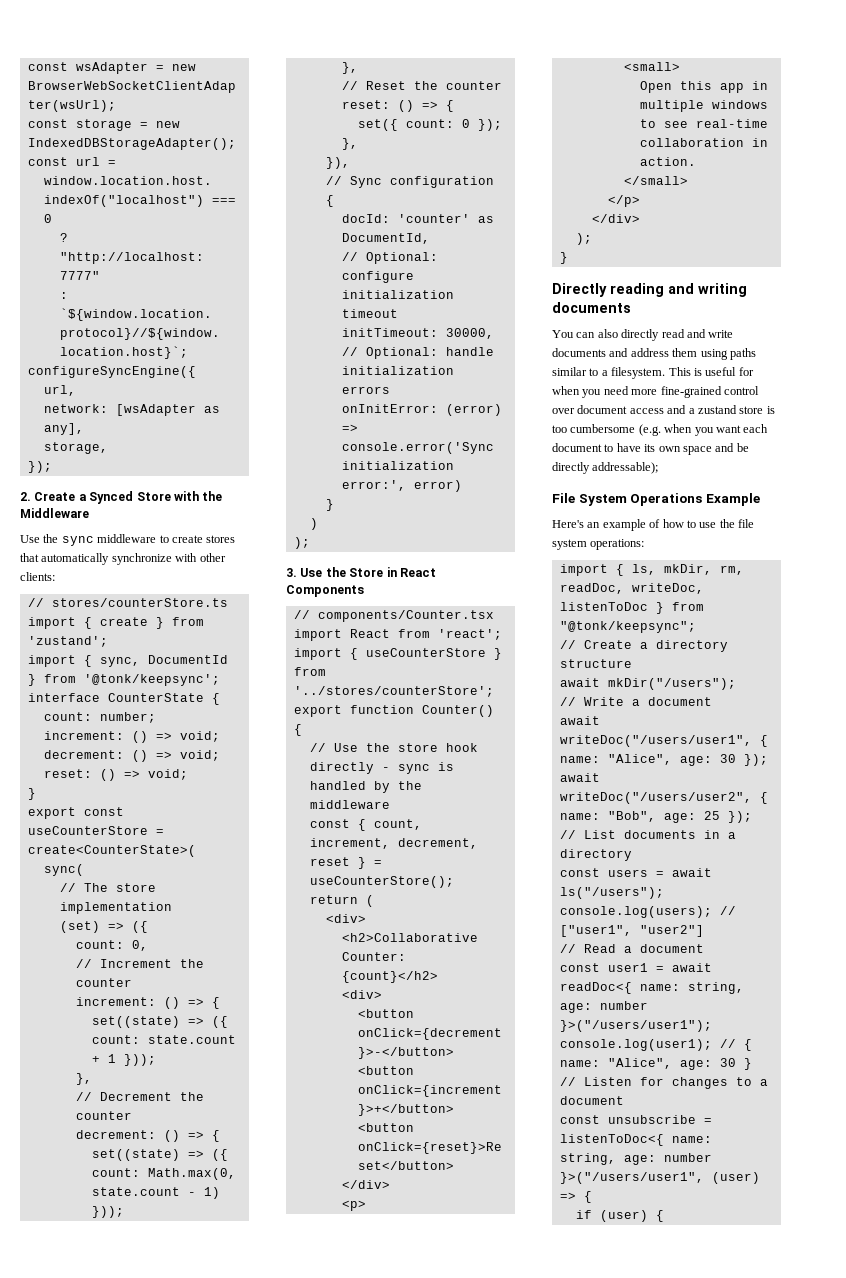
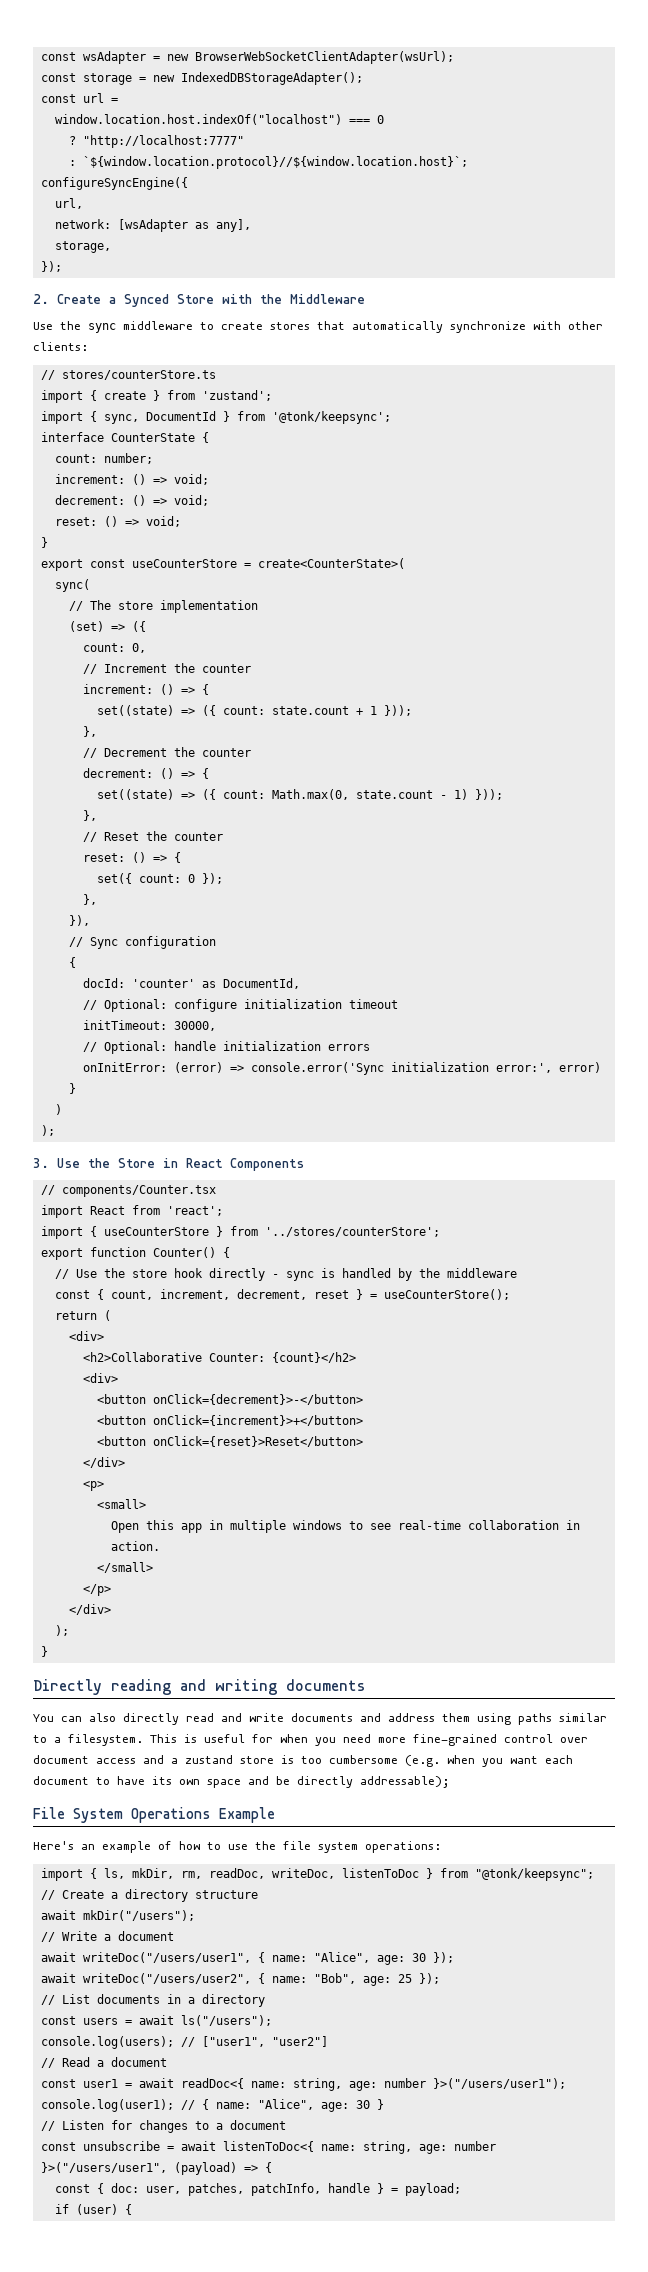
- const unsubscribe = listenToDoc<{ name: string, age: number }>("/users/user1", (user) => {
+ const unsubscribe = await listenToDoc<{ name: string, age: number }>("/users/user1", (payload) => {
+ const { doc: user, patches, patchInfo, handle } = payload;

